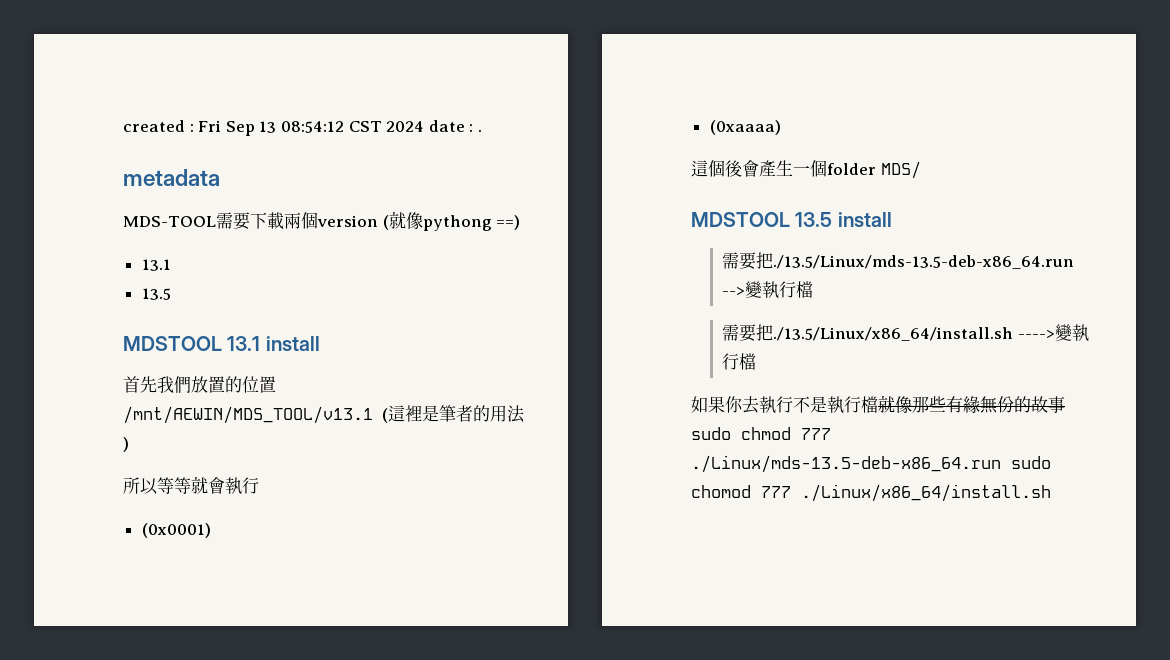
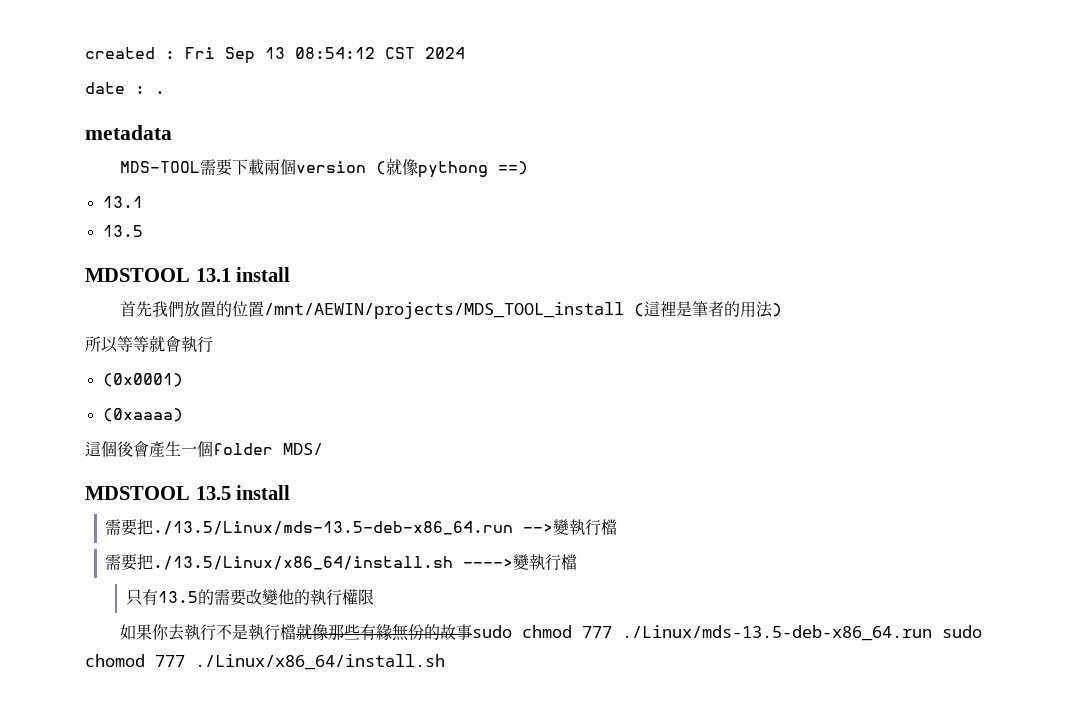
- created : Fri Sep 13 08:54:12 CST 2024 date : .
+ created : Fri Sep 13 08:54:12 CST 2024
+ date : .
- 首先我們放置的位置/mnt/AEWIN/MDS_TOOL/v13.1 (這裡是筆者的用法)
+ 首先我們放置的位置/mnt/AEWIN/projects/MDS_TOOL_install (這裡是筆者的用法)
+ 只有13.5的需要改變他的執行權限

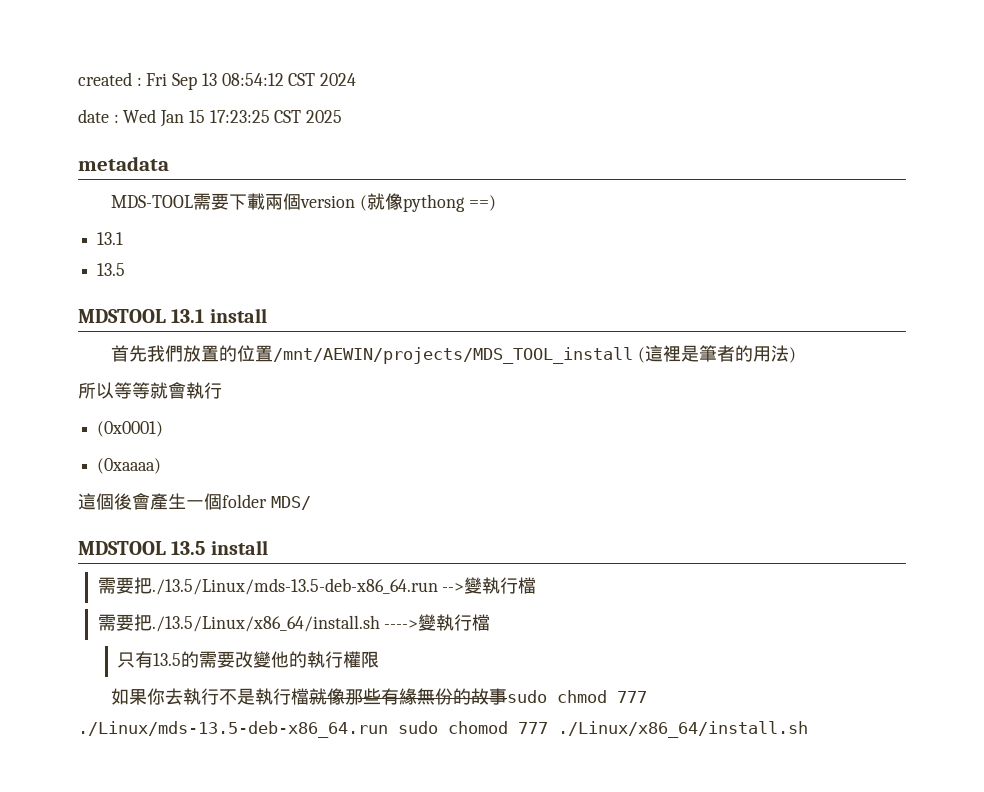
- date : .
+ date : Wed Jan 15 17:23:25 CST 2025

